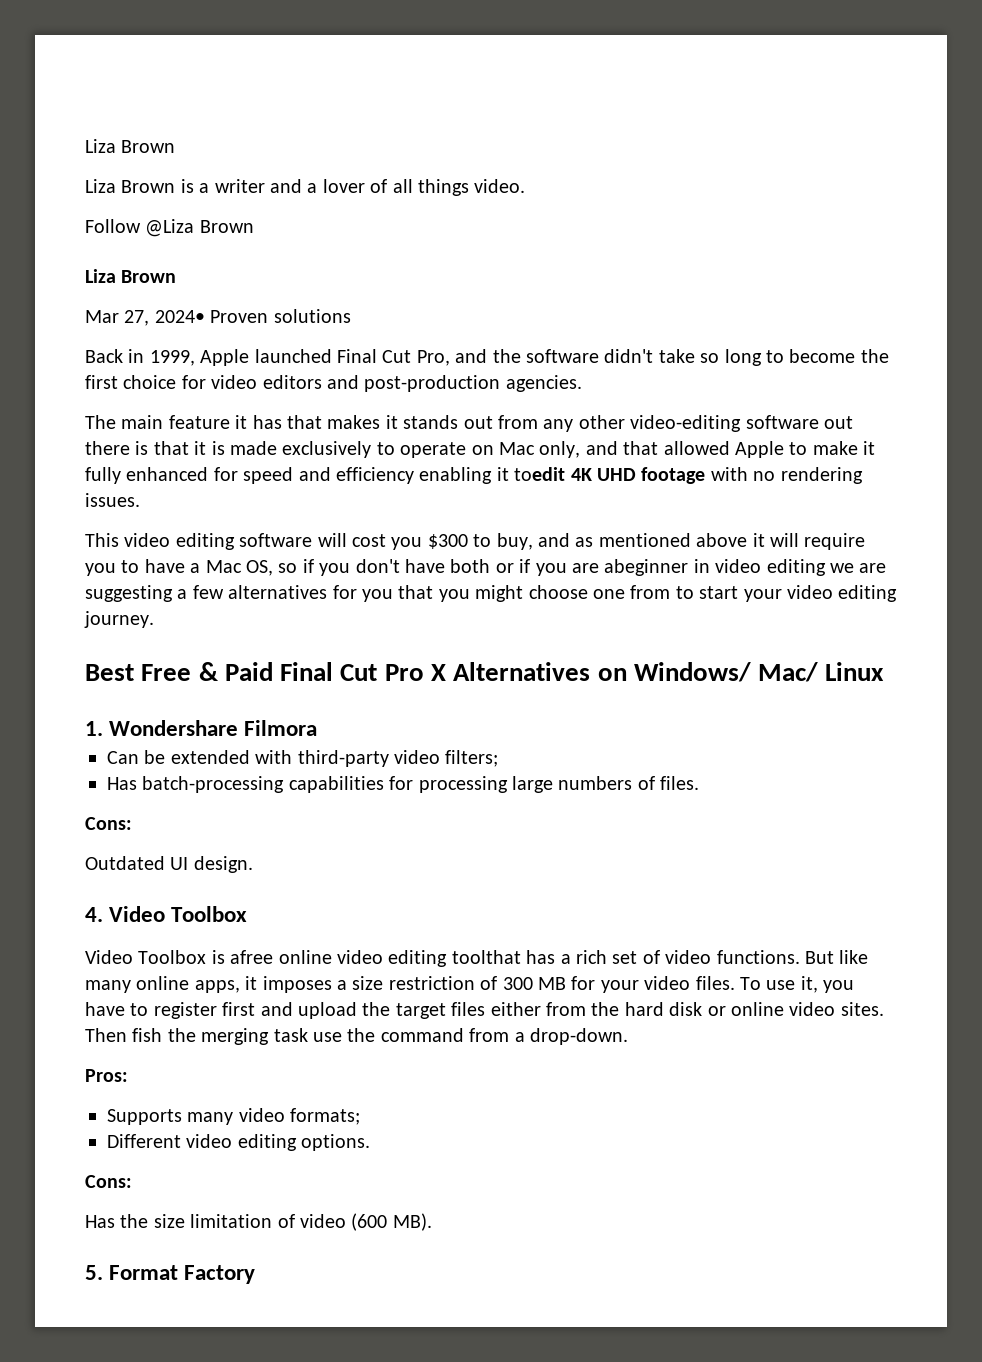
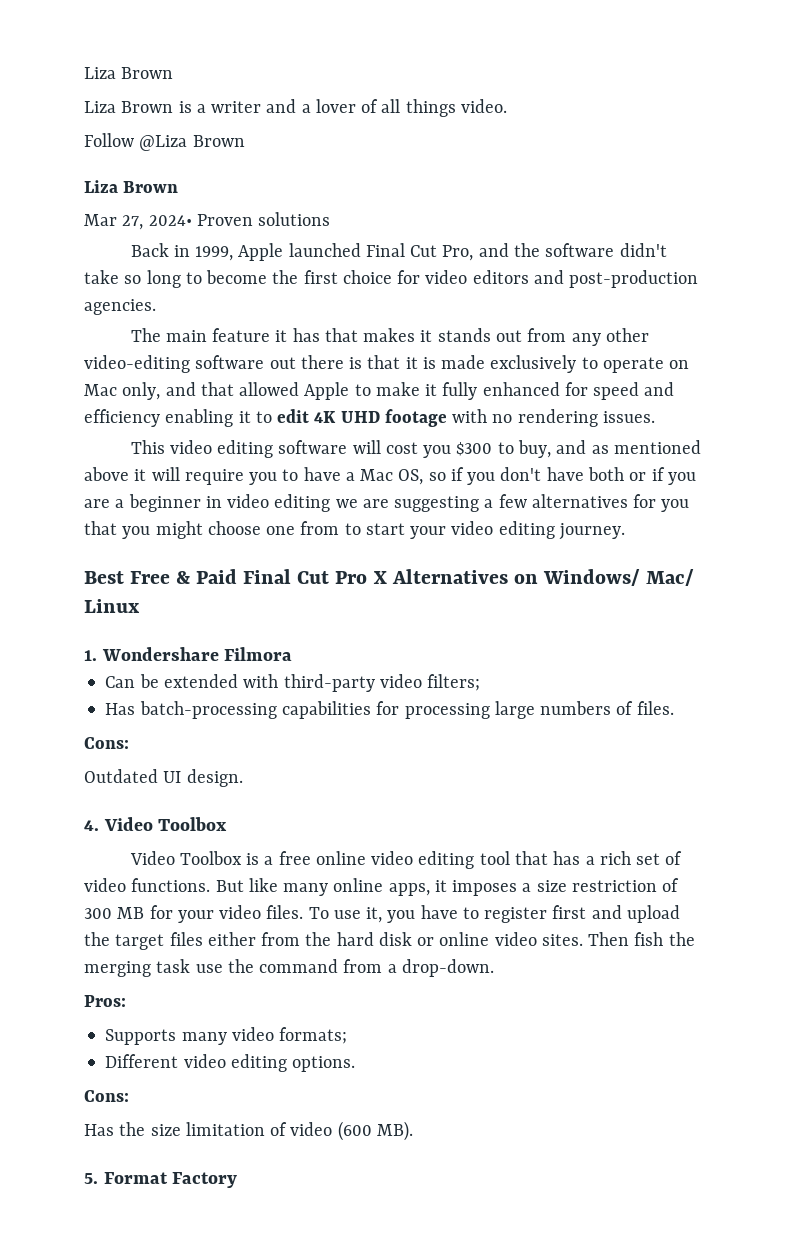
- The main feature it has that makes it stands out from any other video-editing software out there is that it is made exclusively to operate on Mac only, and that allowed Apple to make it fully enhanced for speed and efficiency enabling it toedit 4K UHD footage with no rendering issues.
+ The main feature it has that makes it stands out from any other video-editing software out there is that it is made exclusively to operate on Mac only, and that allowed Apple to make it fully enhanced for speed and efficiency enabling it to edit 4K UHD footage with no rendering issues.
- This video editing software will cost you $300 to buy, and as mentioned above it will require you to have a Mac OS, so if you don't have both or if you are abeginner in video editing we are suggesting a few alternatives for you that you might choose one from to start your video editing journey.
+ This video editing software will cost you $300 to buy, and as mentioned above it will require you to have a Mac OS, so if you don't have both or if you are a beginner in video editing we are suggesting a few alternatives for you that you might choose one from to start your video editing journey.
- Video Toolbox is afree online video editing toolthat has a rich set of video functions.
+ Video Toolbox is a free online video editing tool that has a rich set of video functions.

